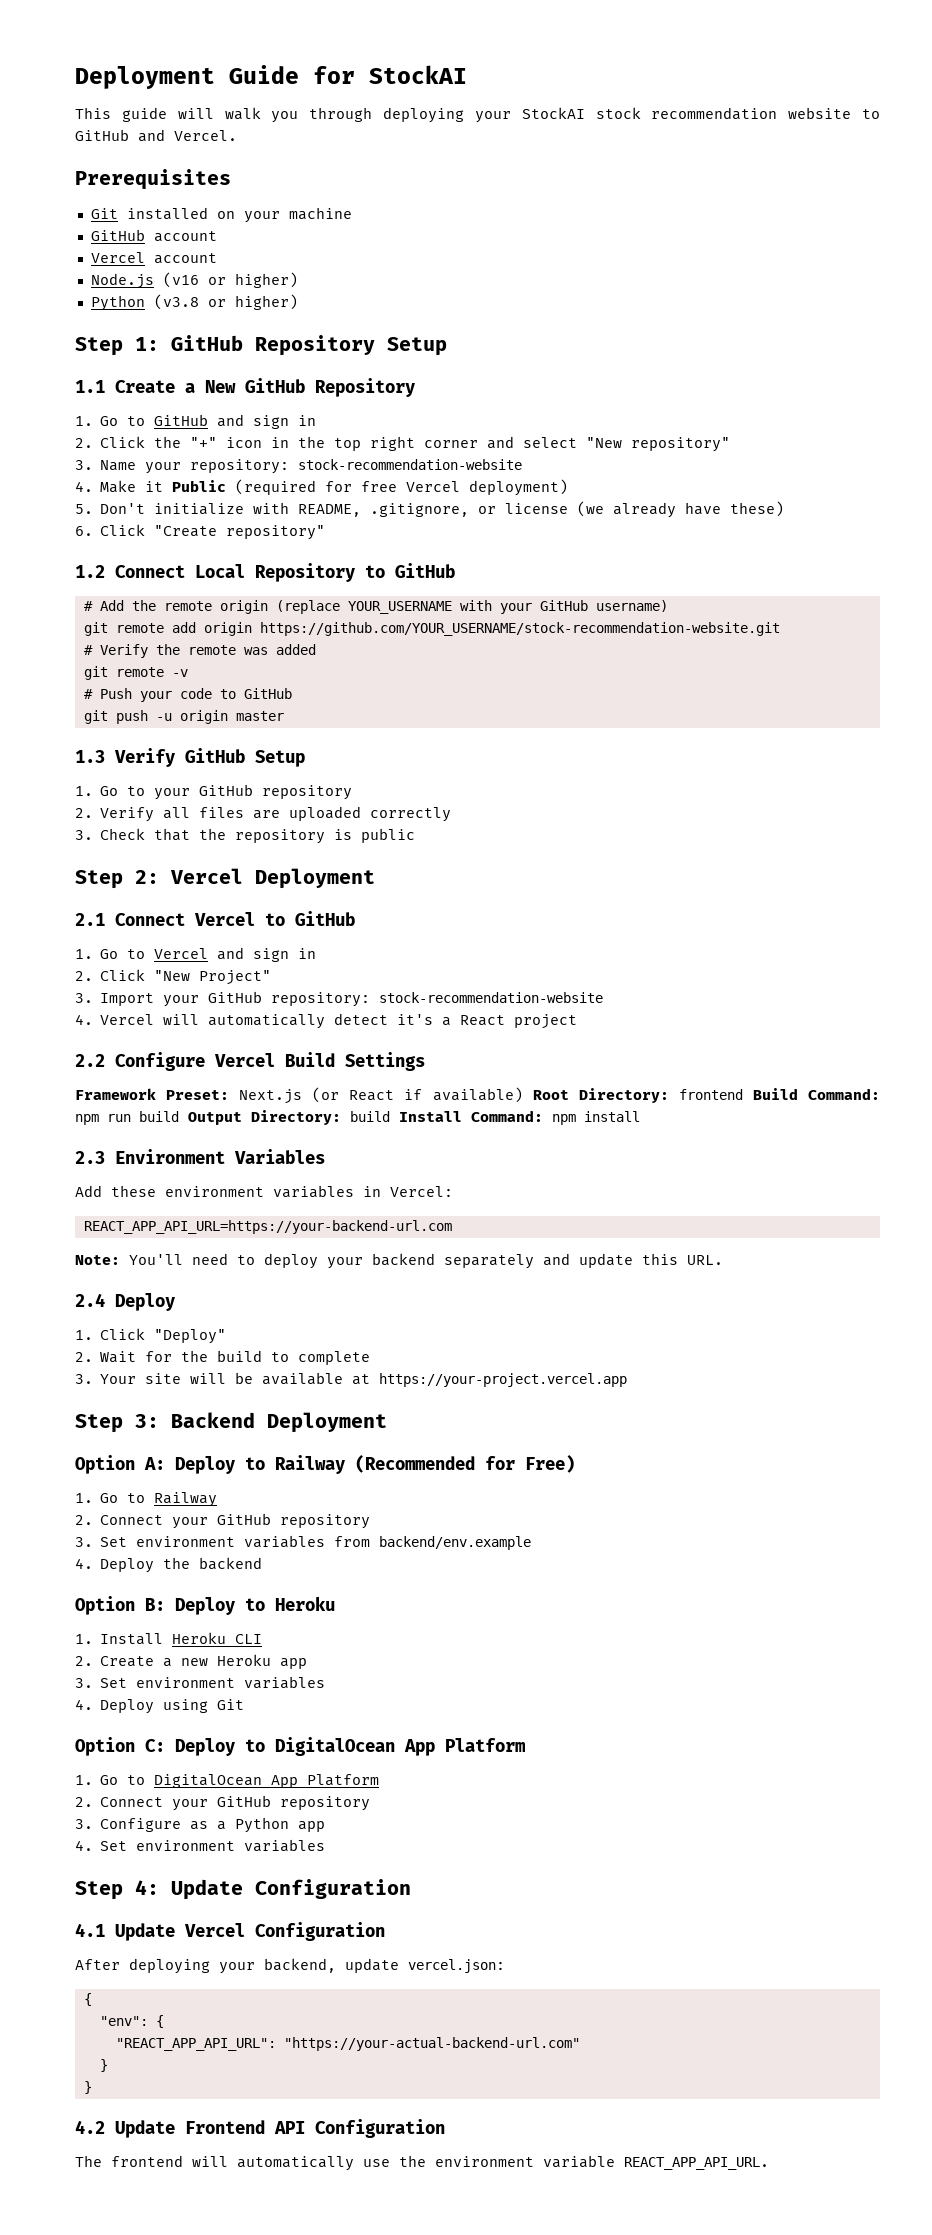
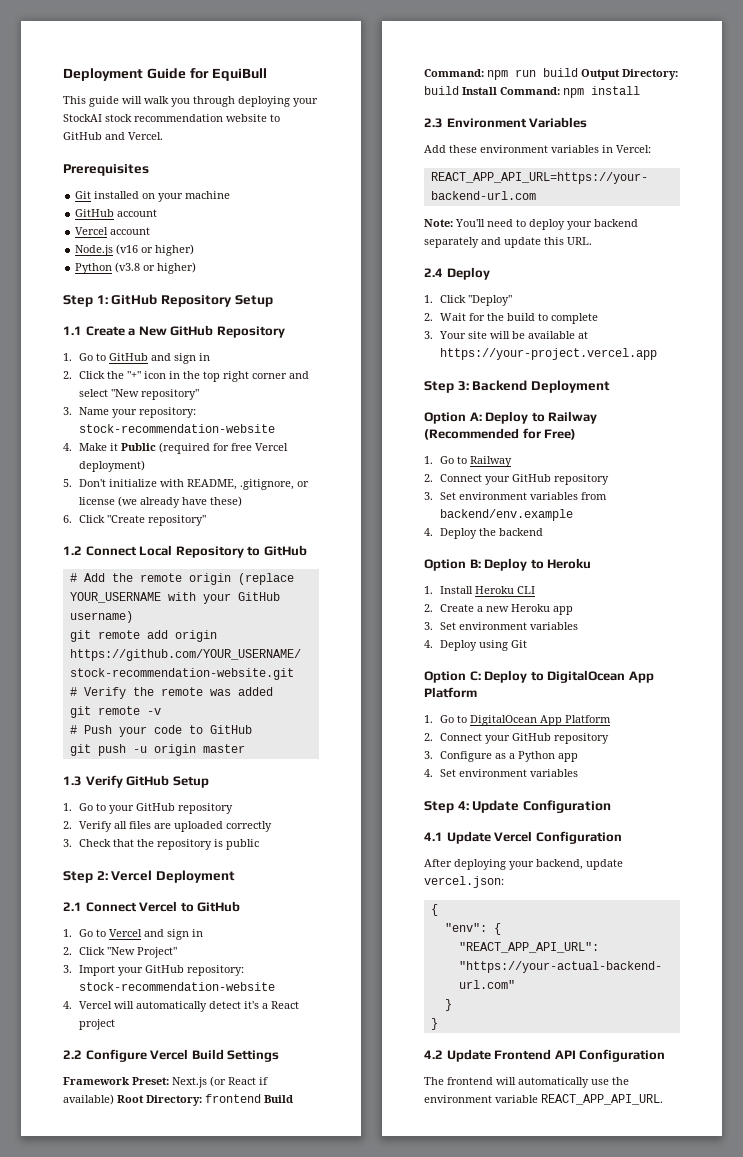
- Deployment Guide for StockAI
+ Deployment Guide for EquiBull

